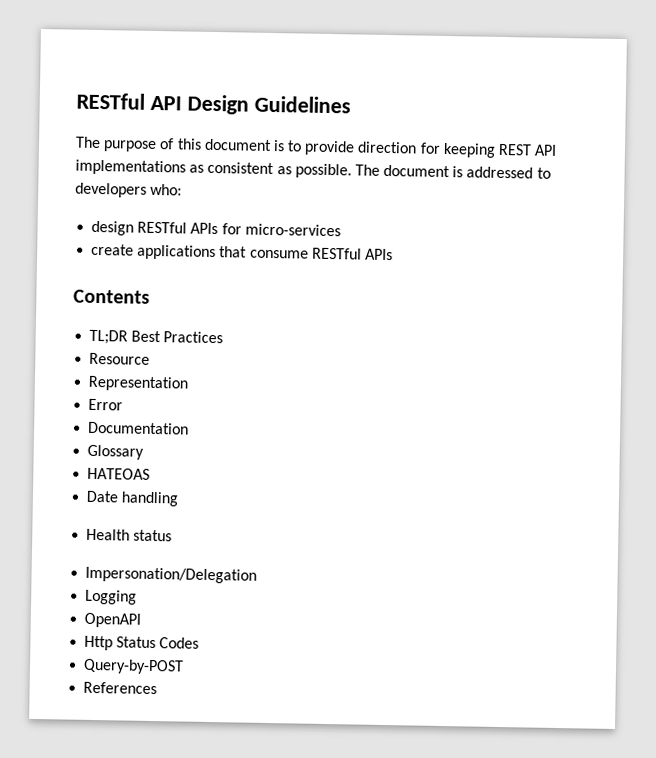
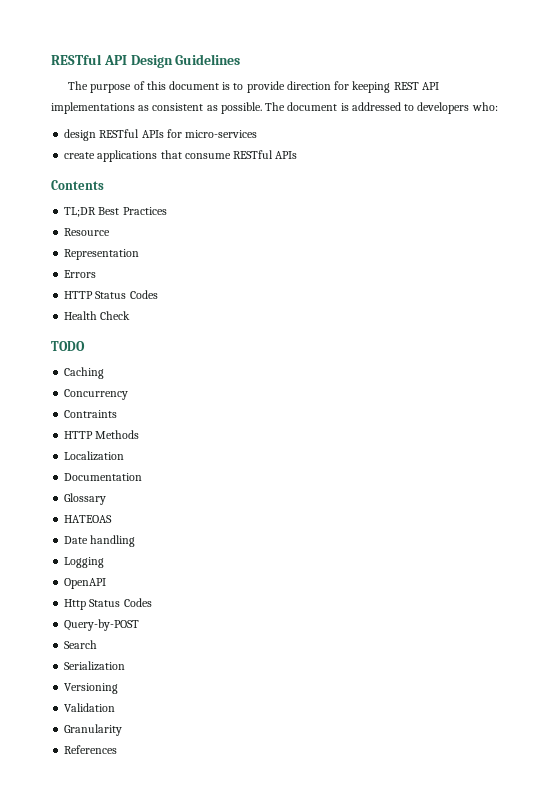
- Error
+ Errors
+ HTTP Status Codes
+ Health Check
+ TODO
+ Caching
+ Concurrency
+ Contraints
+ HTTP Methods
+ Localization
- Health status
- Impersonation/Delegation
+ Search
+ Serialization
+ Versioning
+ Validation
+ Granularity

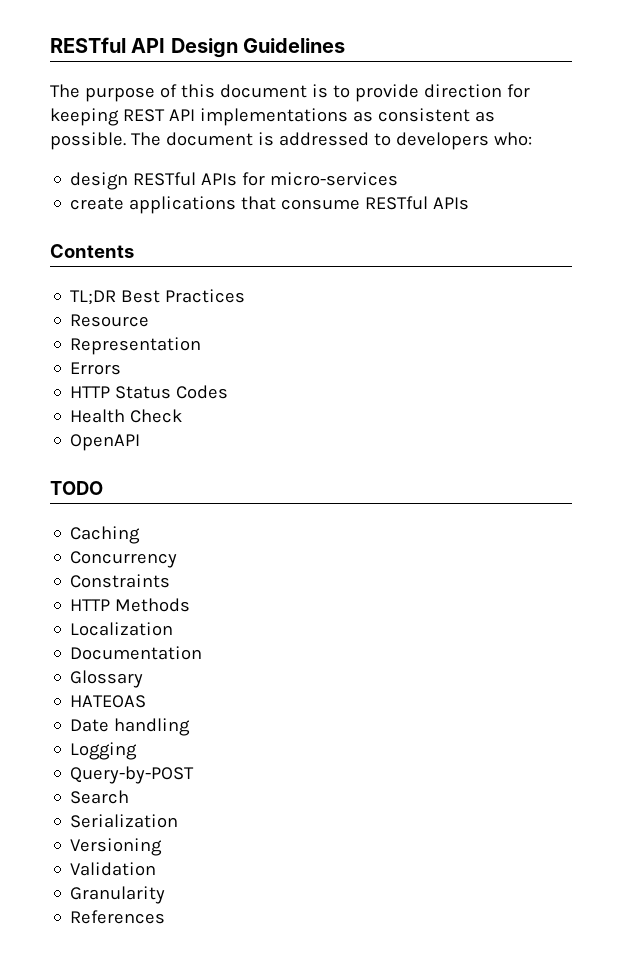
+ OpenAPI
- Contraints
+ Constraints
- OpenAPI
- Http Status Codes

